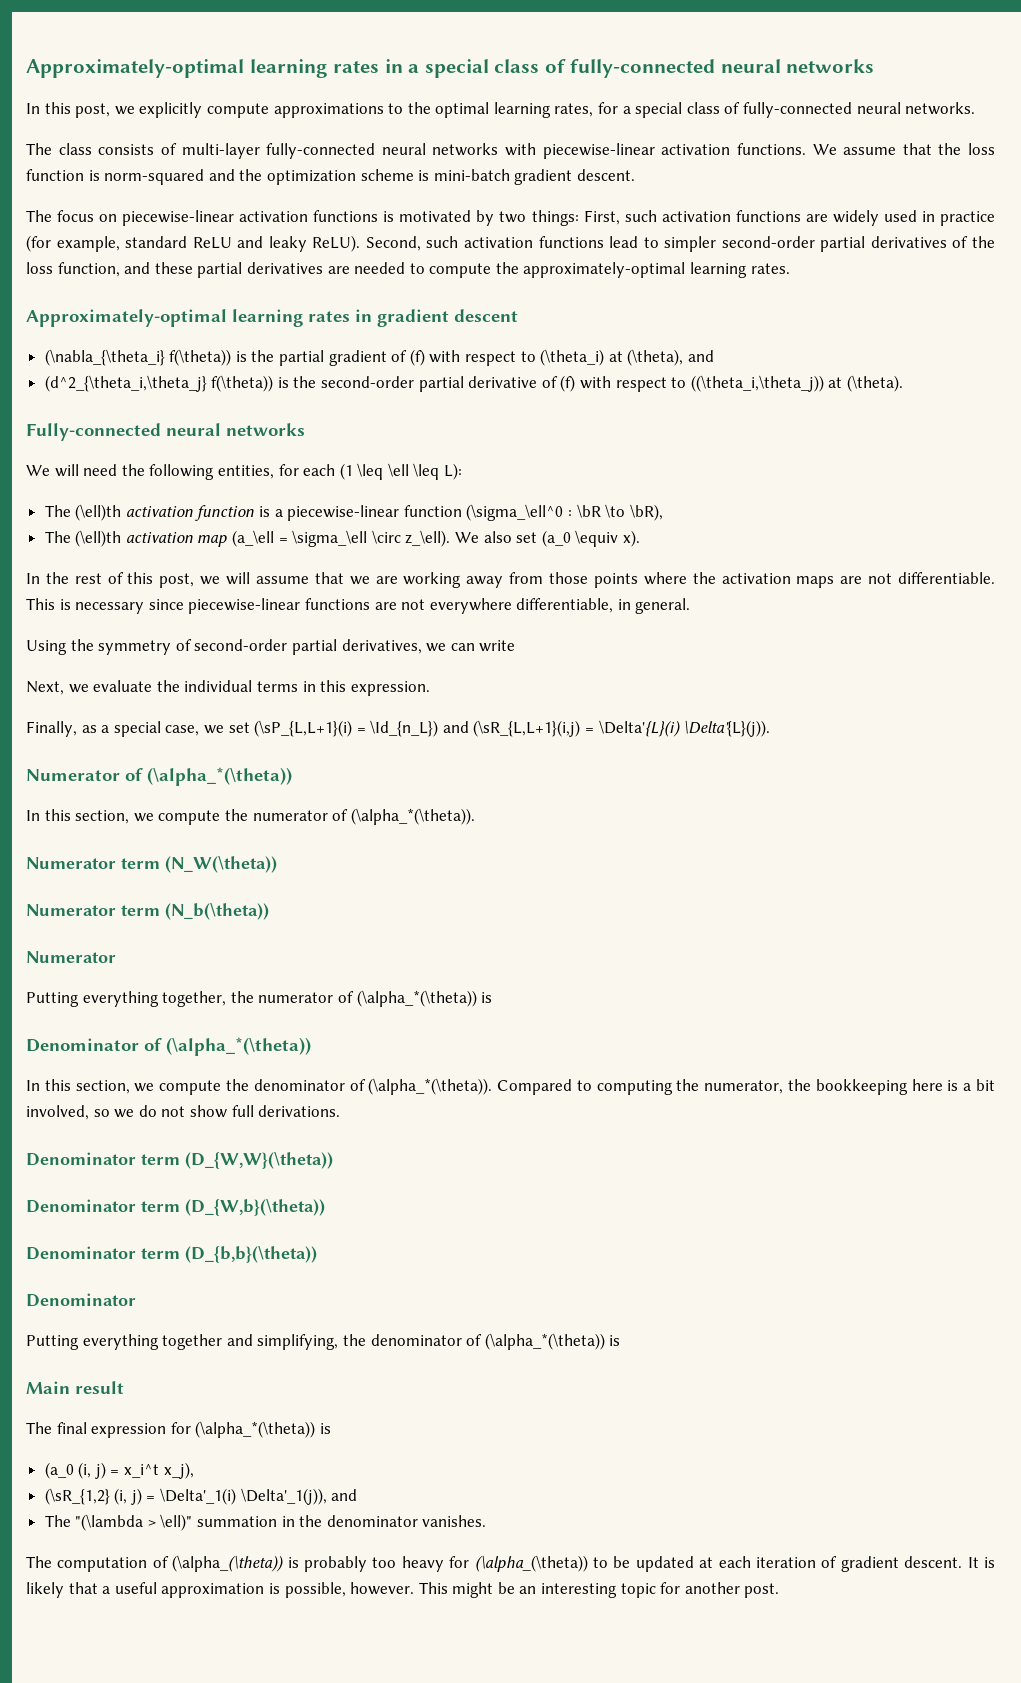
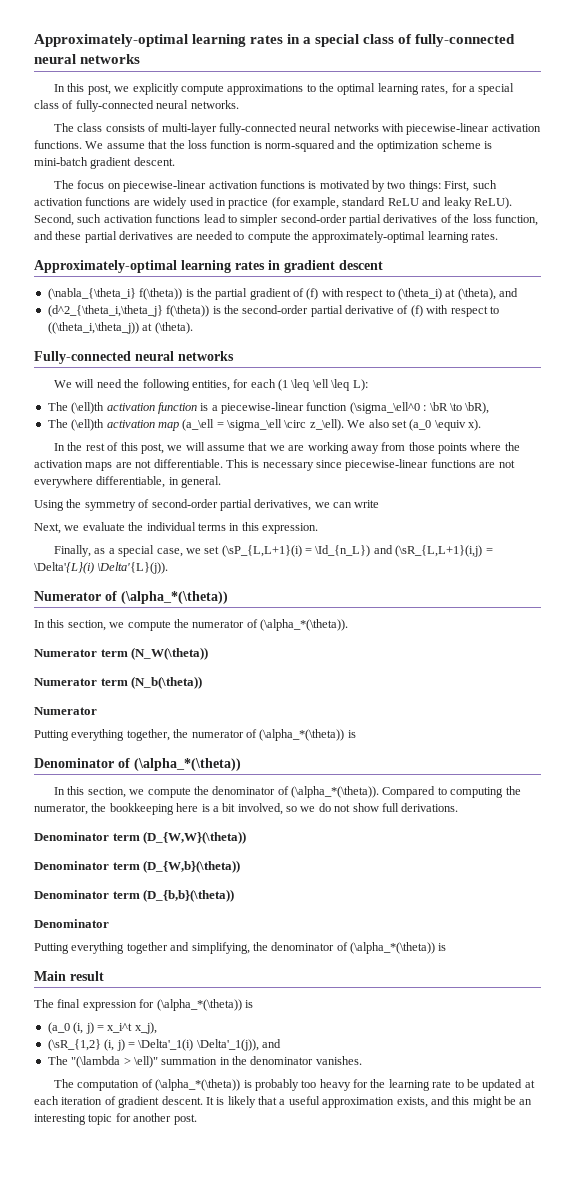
- The computation of (\alpha_(\theta)) is probably too heavy for (\alpha_(\theta)) to be updated at each iteration of gradient descent.
+ The computation of (\alpha_*(\theta)) is probably too heavy for the learning rate to be updated at each iteration of gradient descent.
- It is likely that a useful approximation is possible, however. This might be an interesting topic for another post.
+ It is likely that a useful approximation exists, and this might be an interesting topic for another post.

